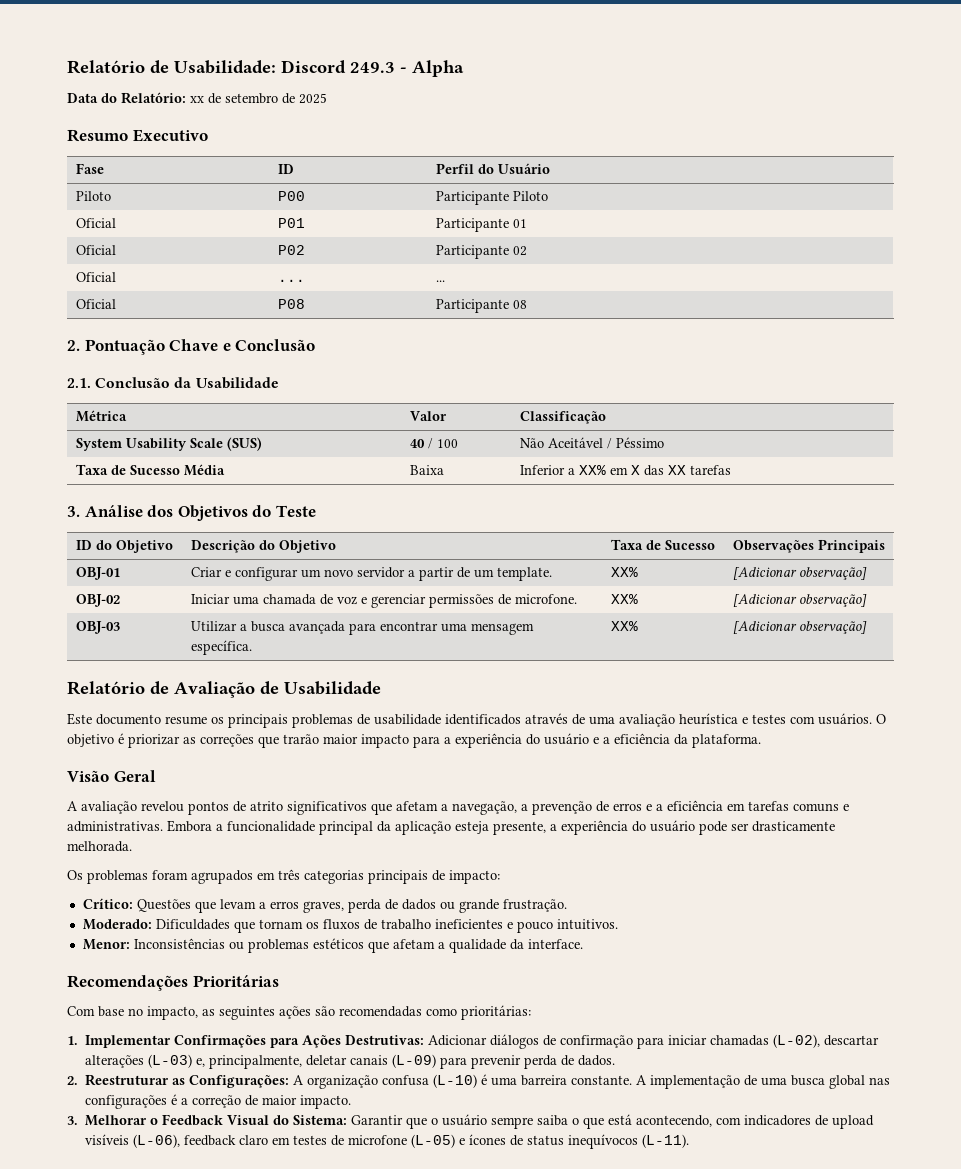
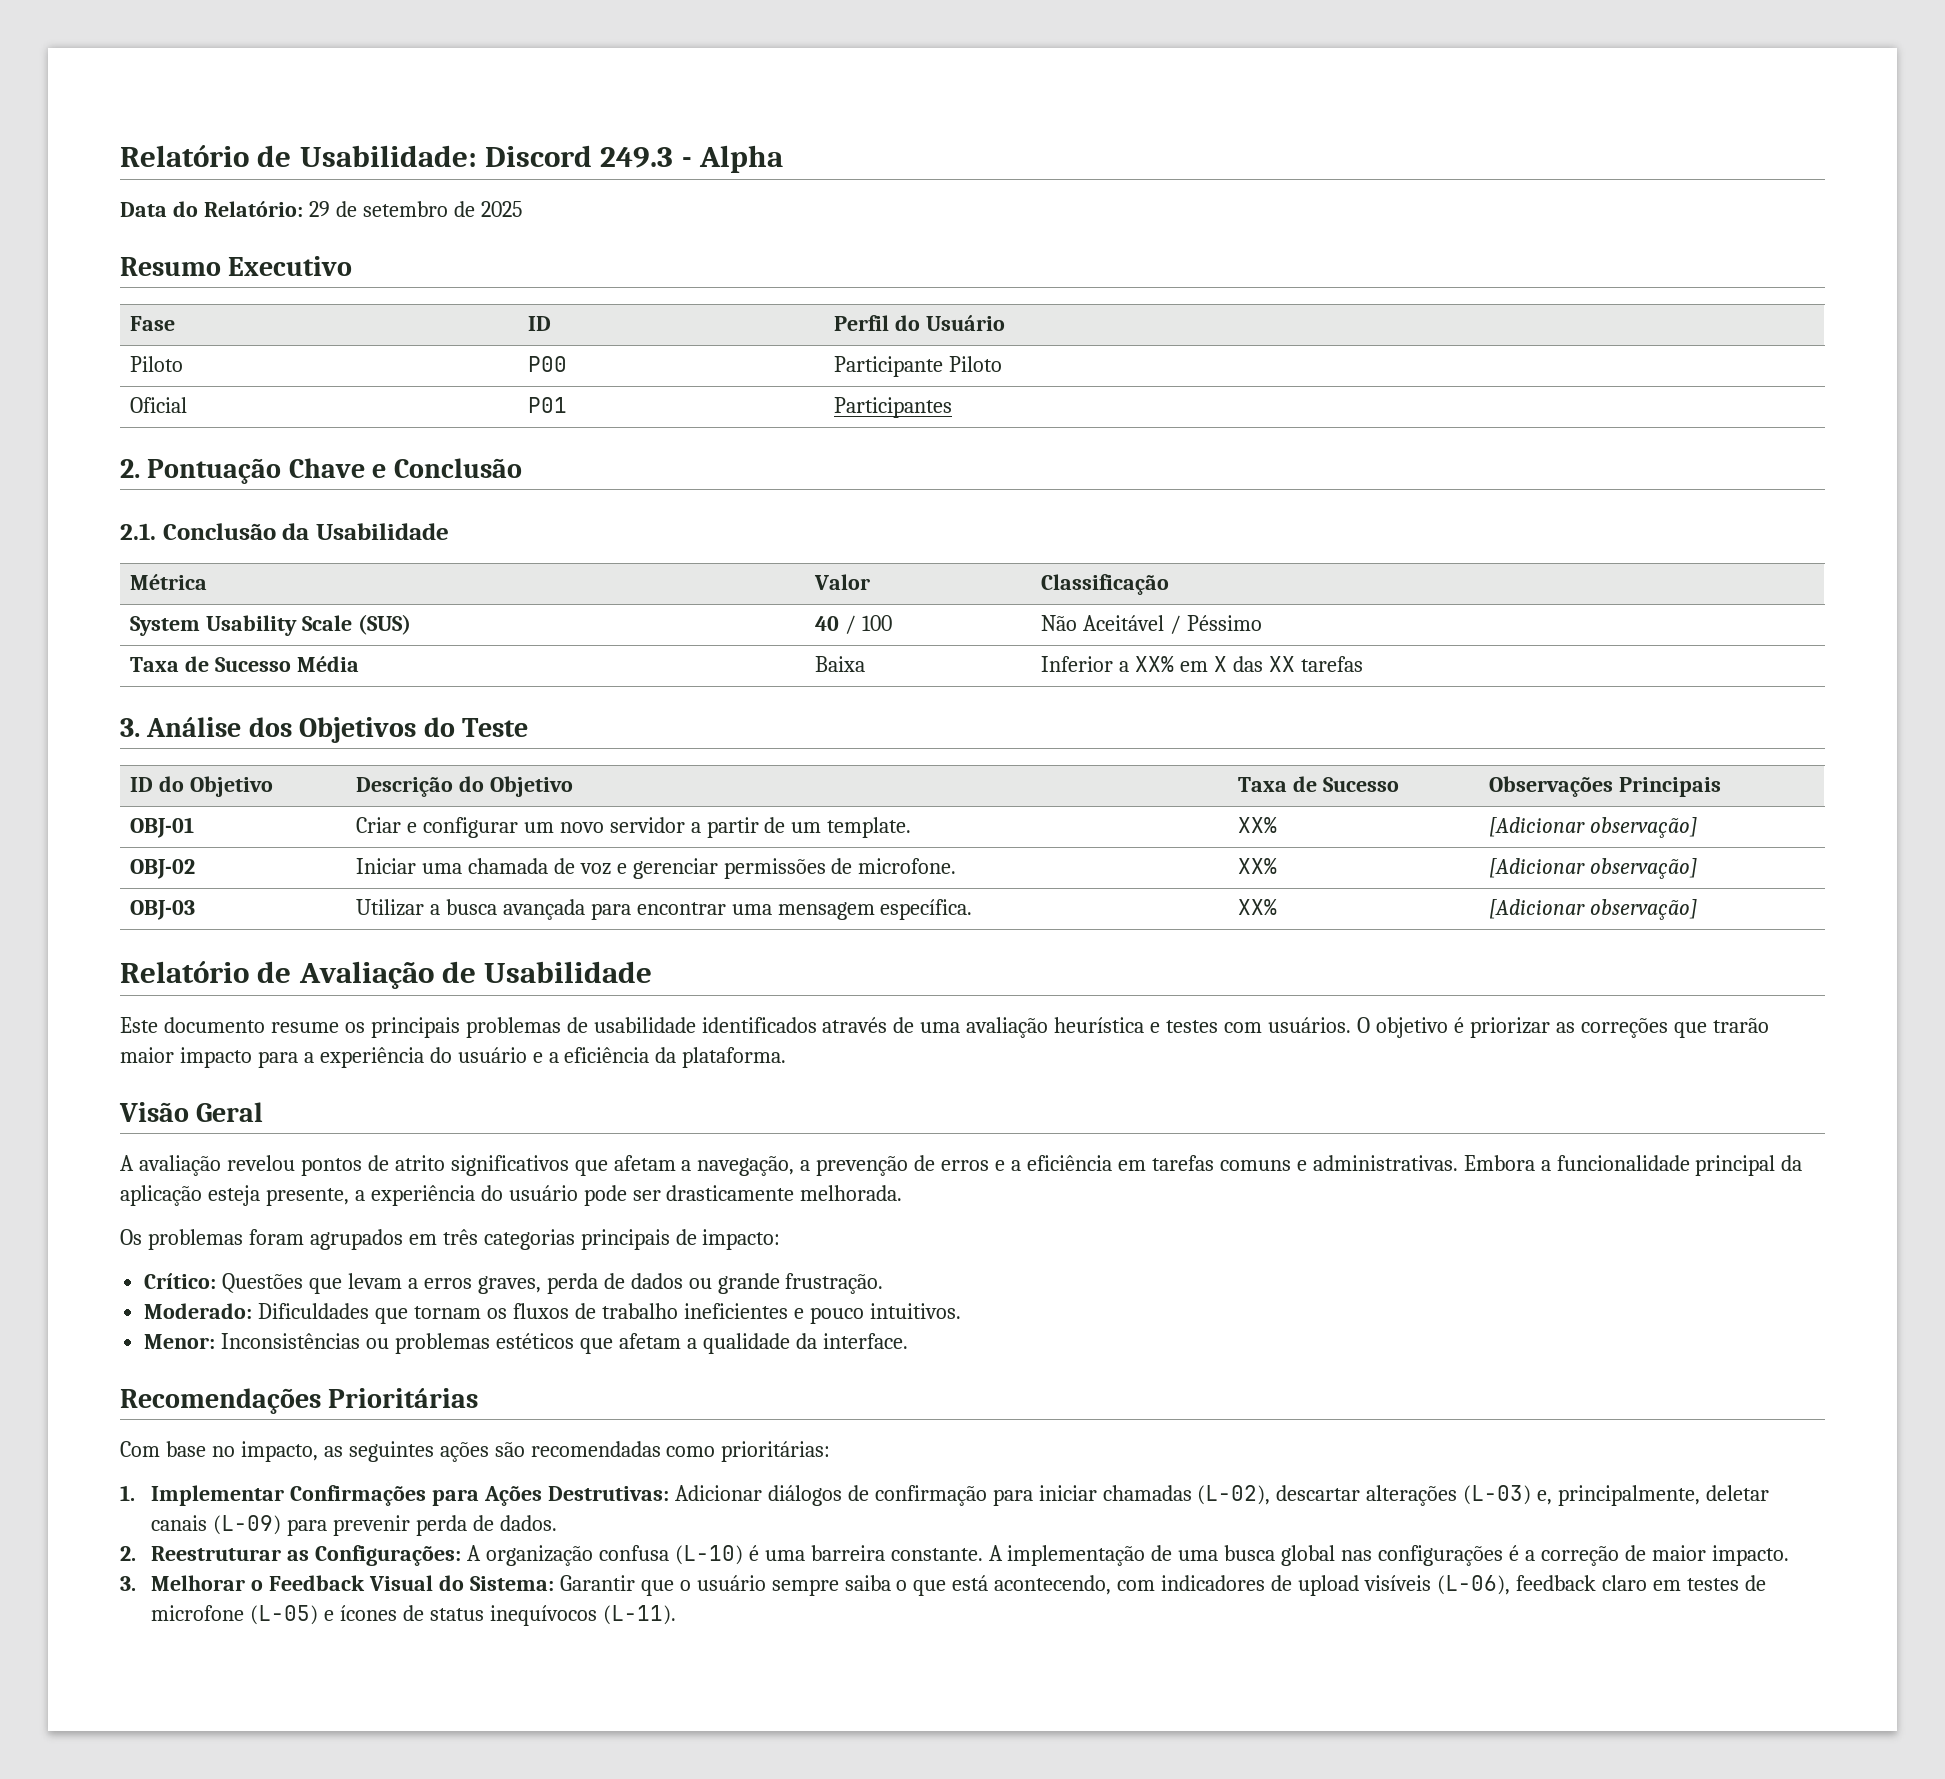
- Data do Relatório: xx de setembro de 2025
+ Data do Relatório: 29 de setembro de 2025
- Oficial | P01 | Participante 01
- Oficial | P02 | Participante 02
- Oficial | ... | ...
- Oficial | P08 | Participante 08
+ Oficial | P01 | Participantes

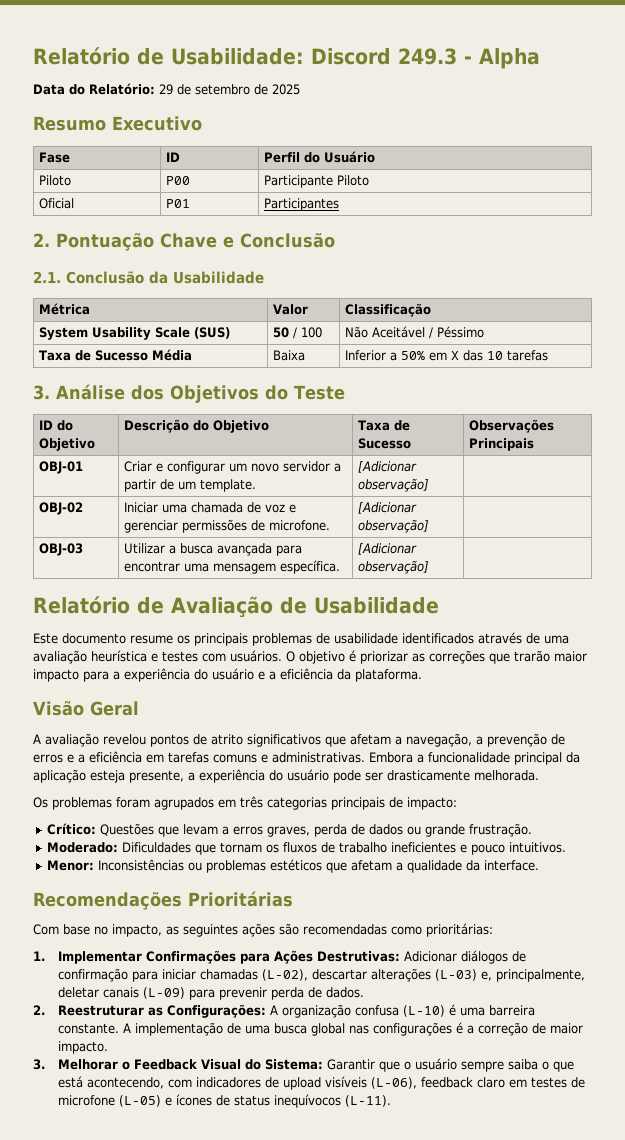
- System Usability Scale (SUS) | 40 / 100 | Não Aceitável / Péssimo
+ System Usability Scale (SUS) | 50 / 100 | Não Aceitável / Péssimo
- Taxa de Sucesso Média | Baixa | Inferior a XX% em X das XX tarefas
+ Taxa de Sucesso Média | Baixa | Inferior a 50% em X das 10 tarefas
- OBJ-01 | Criar e configurar um novo servidor a partir de um template. | XX% | [Adicionar observação]
+ OBJ-01 | Criar e configurar um novo servidor a partir de um template. | [Adicionar observação] |
- OBJ-02 | Iniciar uma chamada de voz e gerenciar permissões de microfone. | XX% | [Adicionar observação]
+ OBJ-02 | Iniciar uma chamada de voz e gerenciar permissões de microfone. | [Adicionar observação] |
- OBJ-03 | Utilizar a busca avançada para encontrar uma mensagem específica. | XX% | [Adicionar observação]
+ OBJ-03 | Utilizar a busca avançada para encontrar uma mensagem específica. | [Adicionar observação] |

